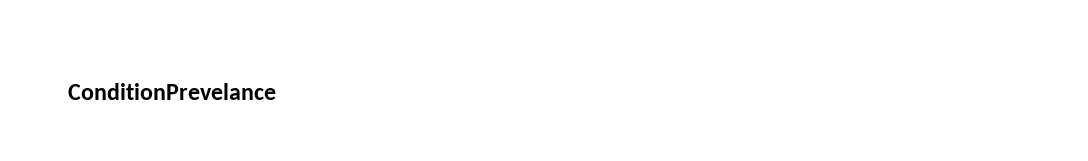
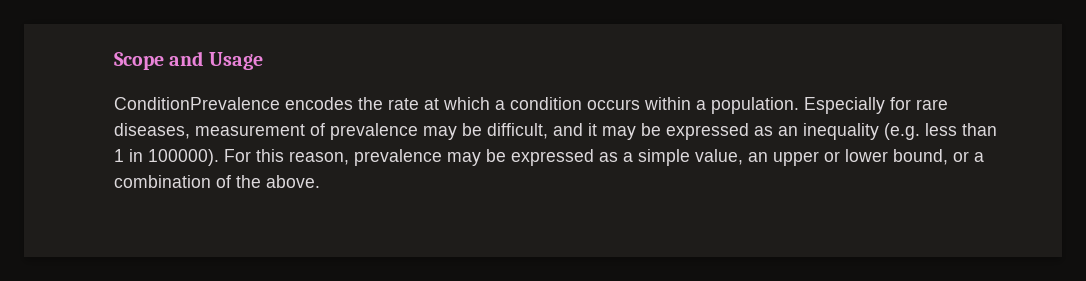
- ConditionPrevelance
+ Scope and Usage
+ ConditionPrevalence encodes the rate at which a condition occurs within a population. Especially for rare diseases, measurement of prevalence may be difficult, and it may be expressed as an inequality (e.g. less than 1 in 100000). For this reason, prevalence may be expressed as a simple value, an upper or lower bound, or a combination of the above.

